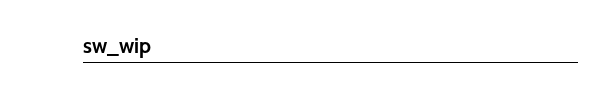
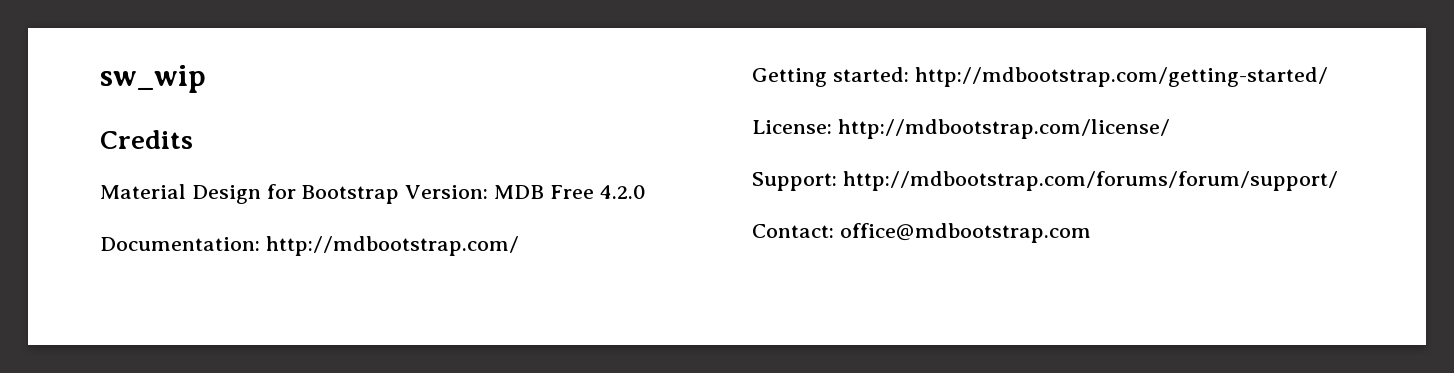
+ Credits
+ Material Design for Bootstrap Version: MDB Free 4.2.0
+ Documentation: http://mdbootstrap.com/
+ Getting started: http://mdbootstrap.com/getting-started/
+ License: http://mdbootstrap.com/license/
+ Support: http://mdbootstrap.com/forums/forum/support/
+ Contact: office@mdbootstrap.com

